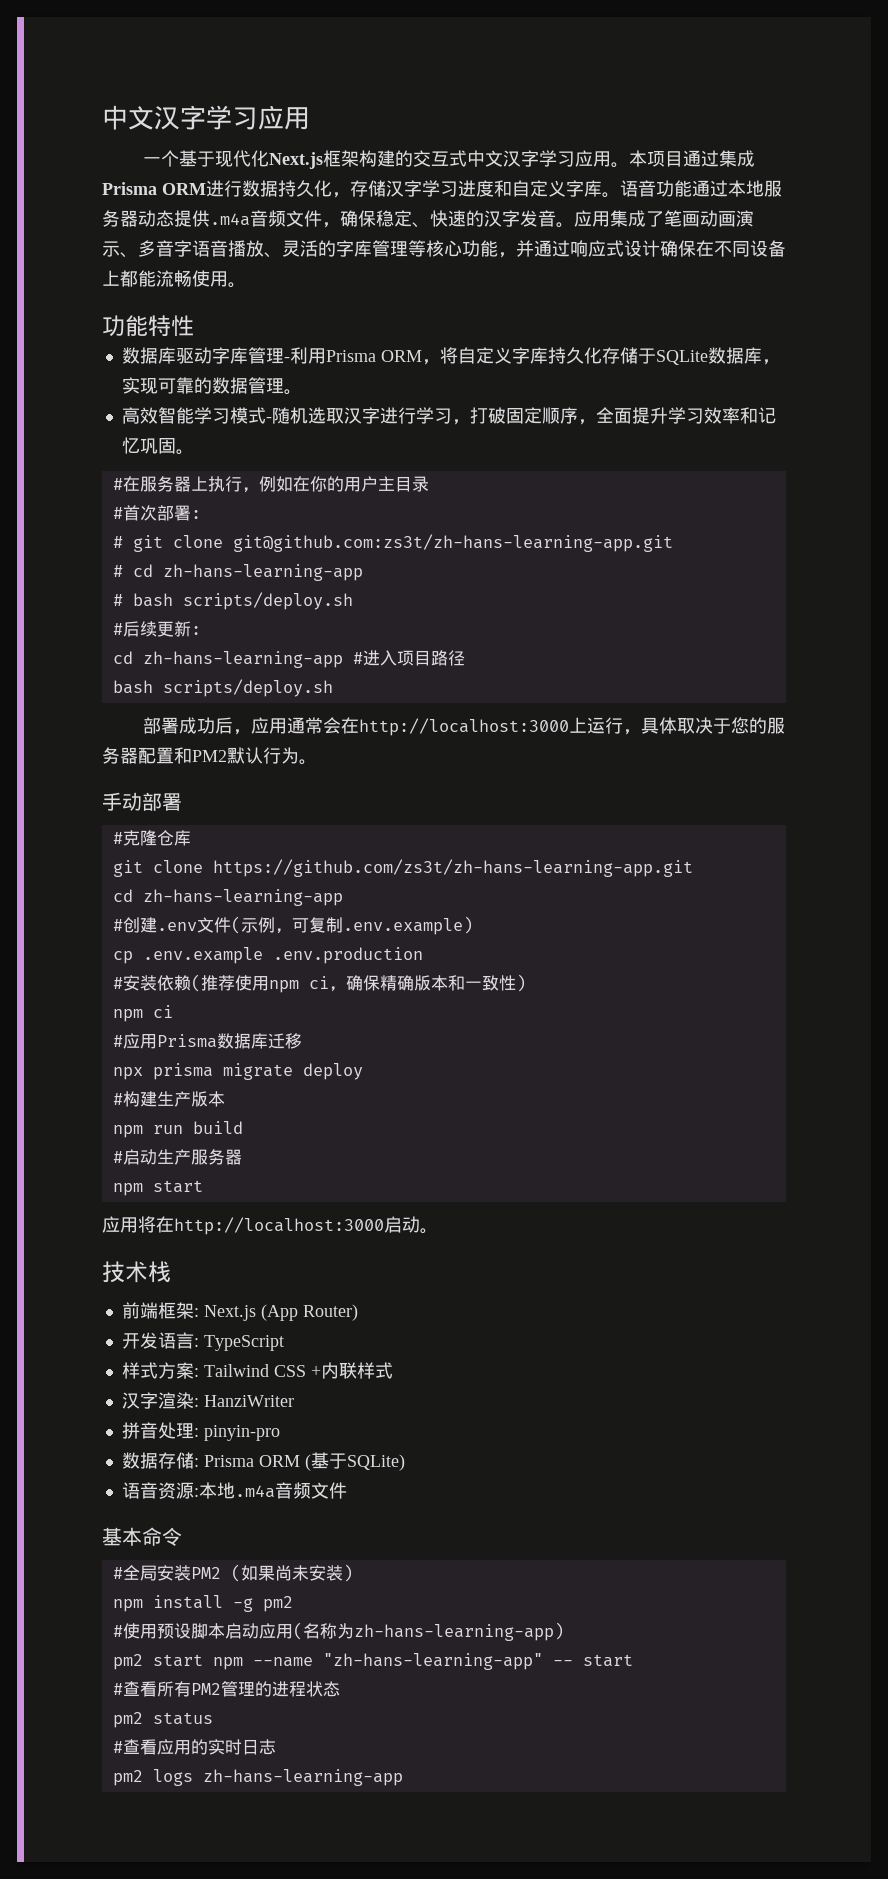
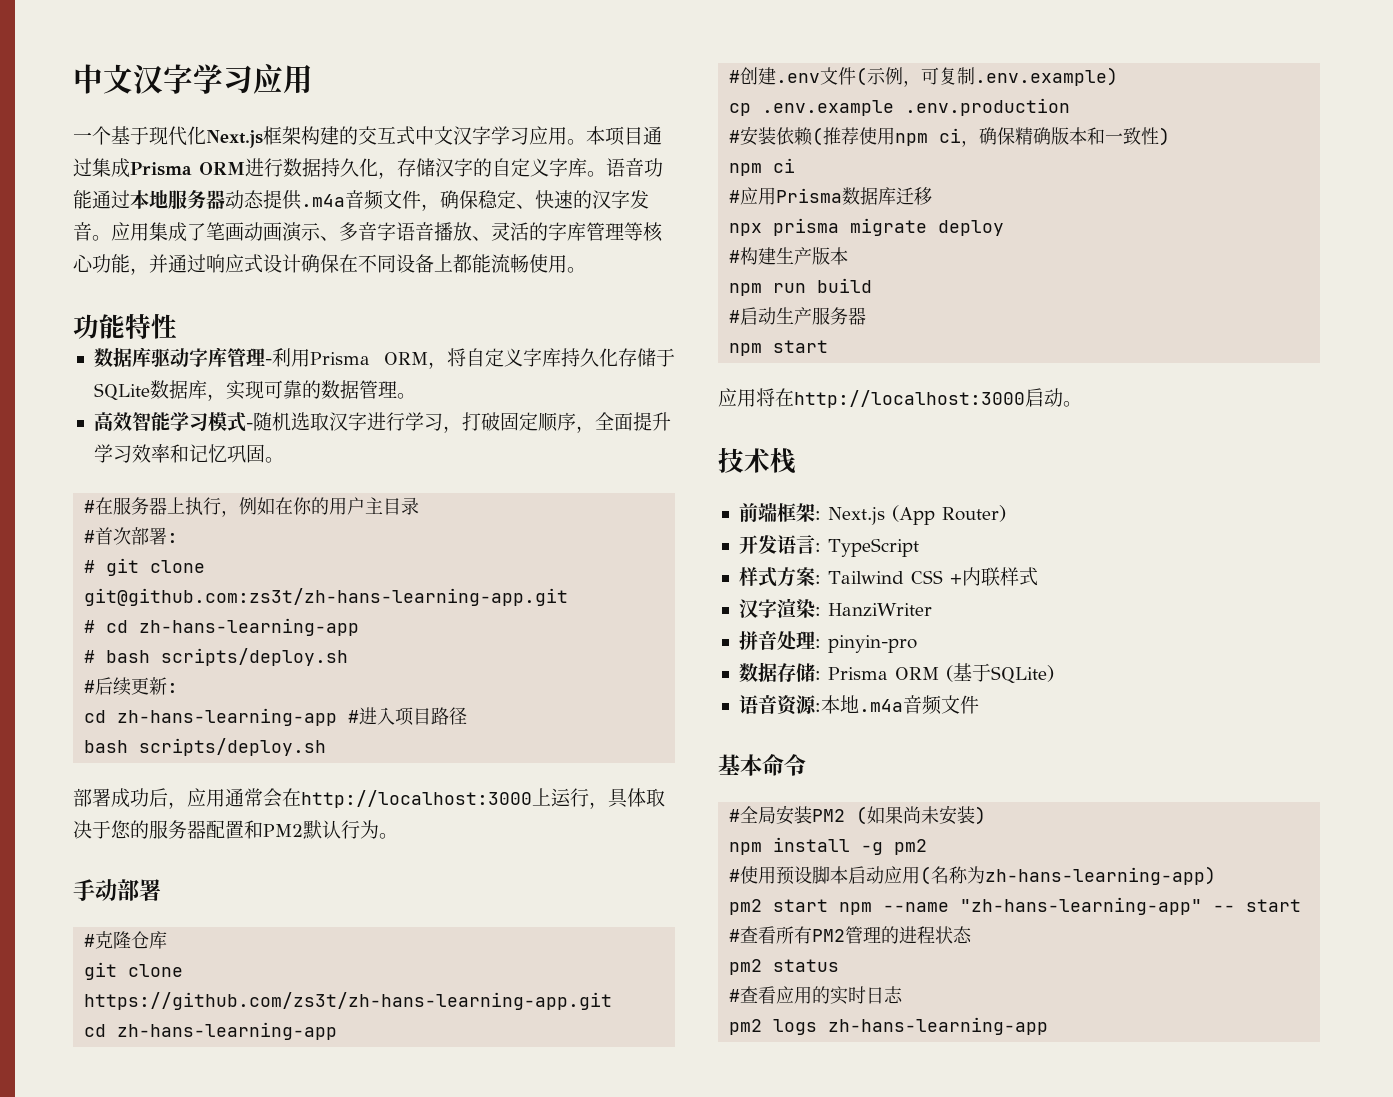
- 本项目通过集成Prisma ORM进行数据持久化，存储汉字学习进度和自定义字库。
+ 本项目通过集成Prisma ORM进行数据持久化，存储汉字的自定义字库。

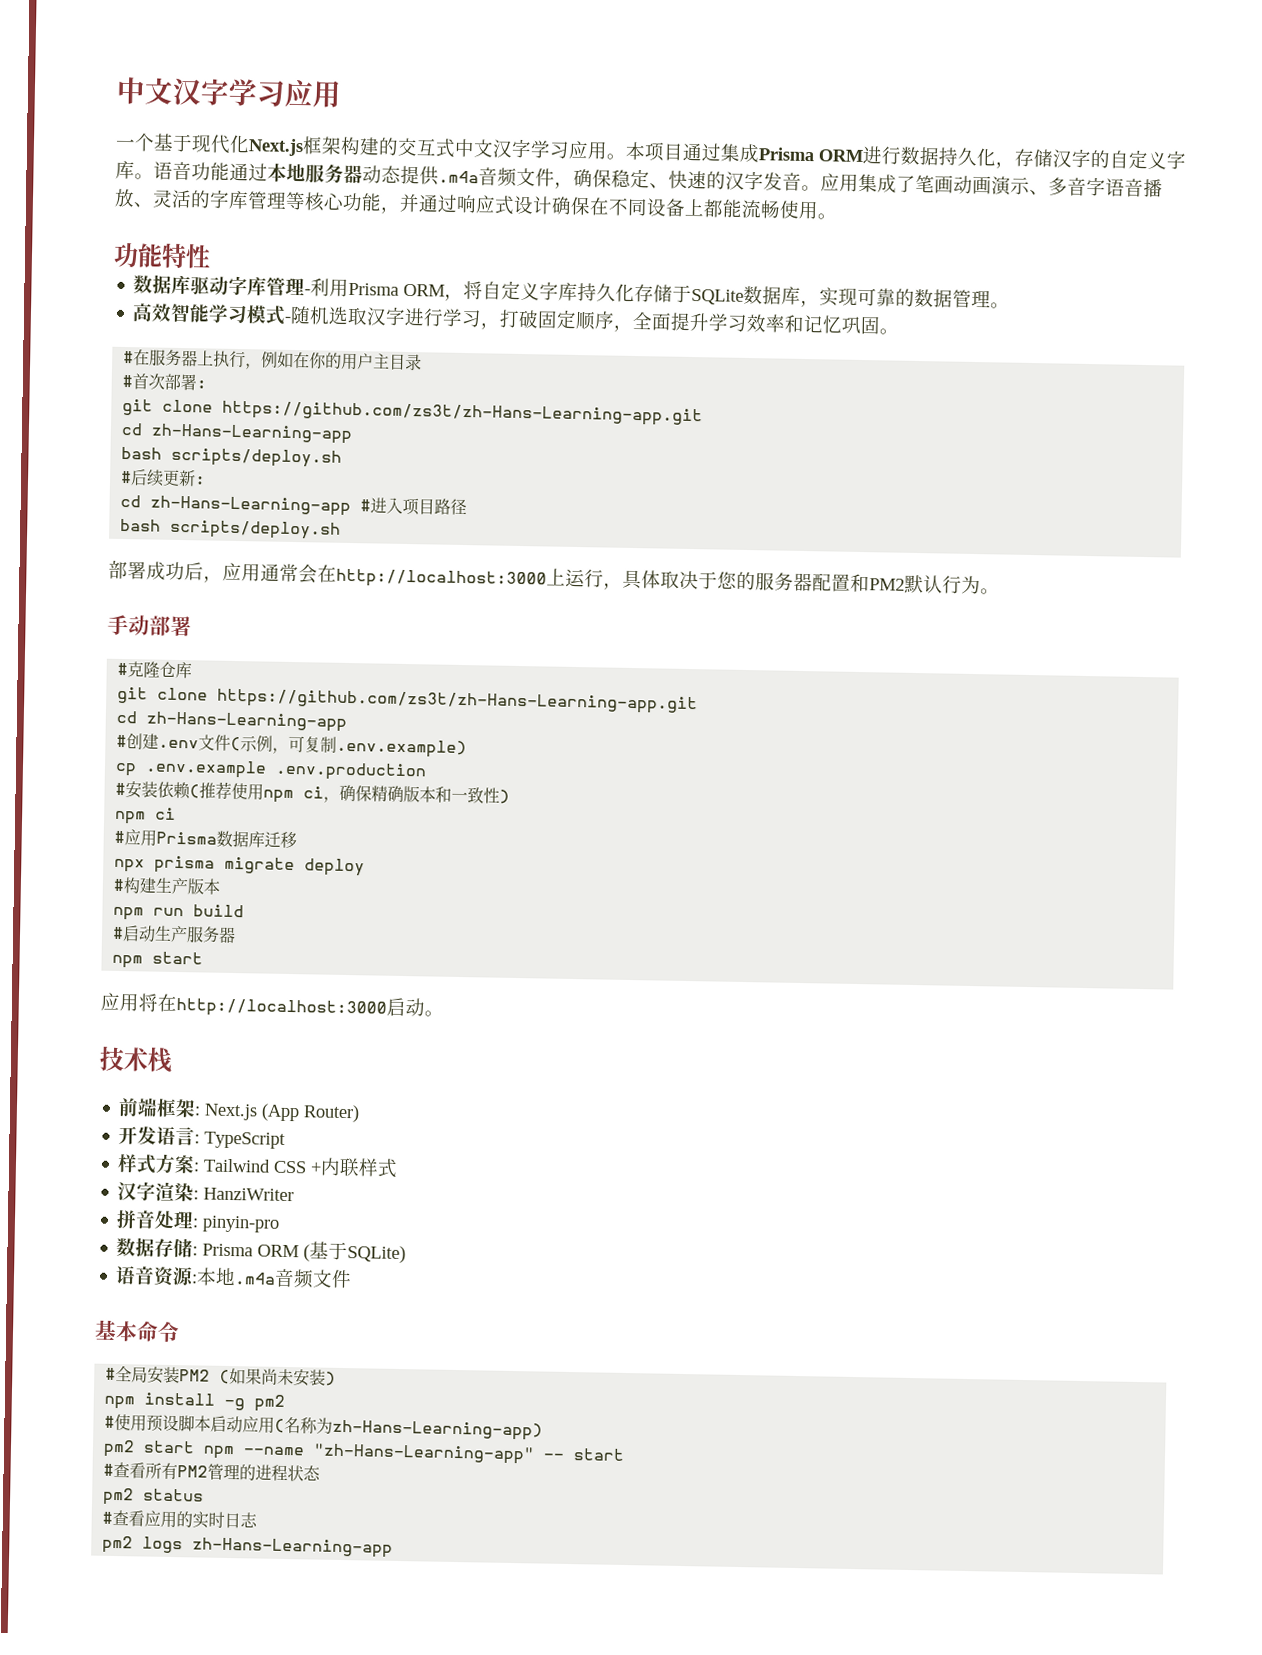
  #首次部署:
- # git clone git@github.com:zs3t/zh-hans-learning-app.git
- # cd zh-hans-learning-app
- # bash scripts/deploy.sh
+ git clone https://github.com/zs3t/zh-Hans-Learning-app.git
+ cd zh-Hans-Learning-app
+ bash scripts/deploy.sh
- cd zh-hans-learning-app #进入项目路径
+ cd zh-Hans-Learning-app #进入项目路径
  #克隆仓库
- git clone https://github.com/zs3t/zh-hans-learning-app.git
- cd zh-hans-learning-app
+ git clone https://github.com/zs3t/zh-Hans-Learning-app.git
+ cd zh-Hans-Learning-app
- #使用预设脚本启动应用(名称为zh-hans-learning-app)
+ #使用预设脚本启动应用(名称为zh-Hans-Learning-app)
- pm2 start npm --name "zh-hans-learning-app" -- start
+ pm2 start npm --name "zh-Hans-Learning-app" -- start
- pm2 logs zh-hans-learning-app
+ pm2 logs zh-Hans-Learning-app

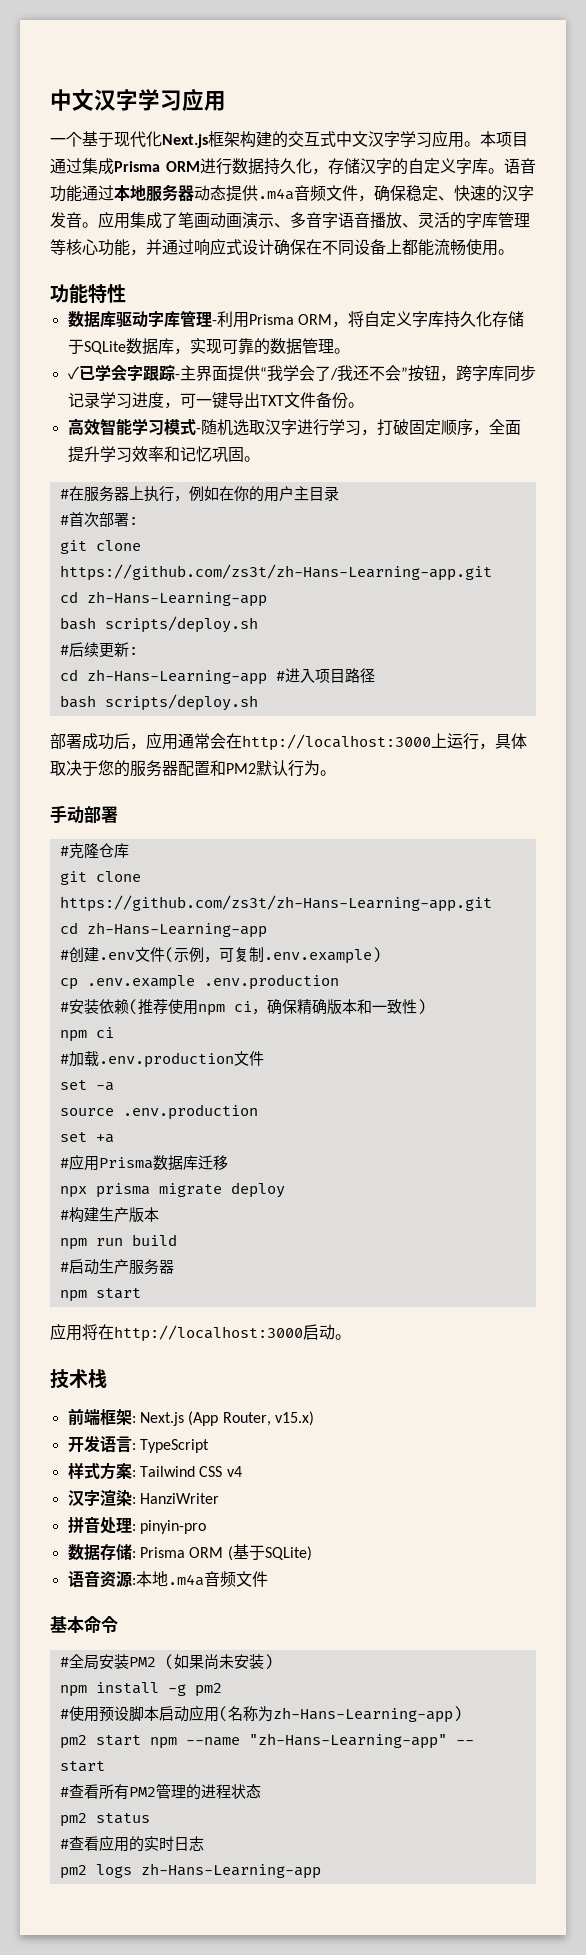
+ ✓已学会字跟踪-主界面提供“我学会了/我还不会”按钮，跨字库同步记录学习进度，可一键导出TXT文件备份。
+ #加载.env.production文件
+ set -a
+ source .env.production
+ set +a
- 前端框架: Next.js (App Router)
+ 前端框架: Next.js (App Router, v15.x)
- 样式方案: Tailwind CSS +内联样式
+ 样式方案: Tailwind CSS v4

